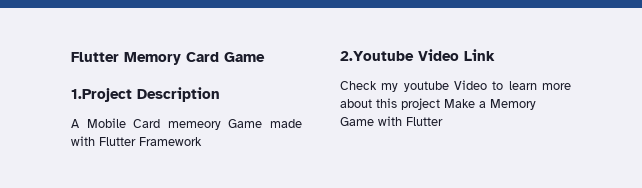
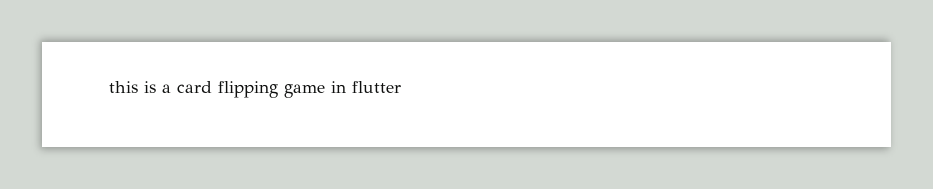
- Flutter Memory Card Game
- 1.Project Description
- A Mobile Card memeory Game made with Flutter Framework
- 2.Youtube Video Link
- Check my youtube Video to learn more about this project Make a Memory Game with Flutter
+ this is a card flipping game in flutter

